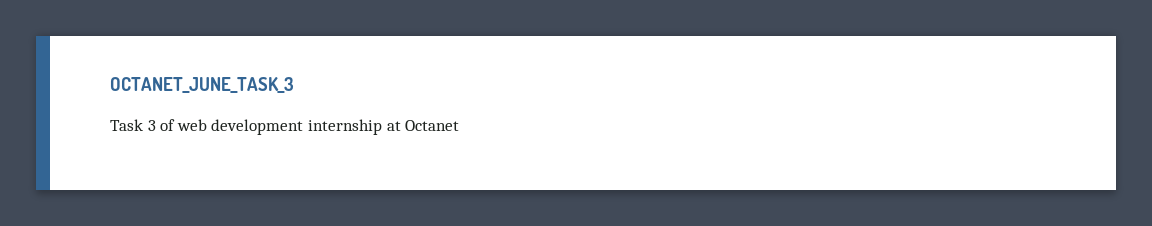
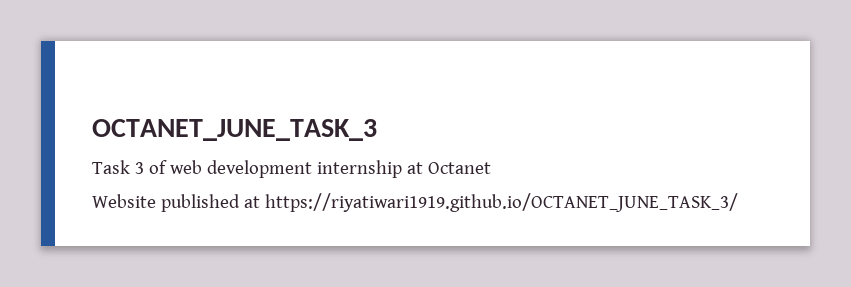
+ Website published at https://riyatiwari1919.github.io/OCTANET_JUNE_TASK_3/

